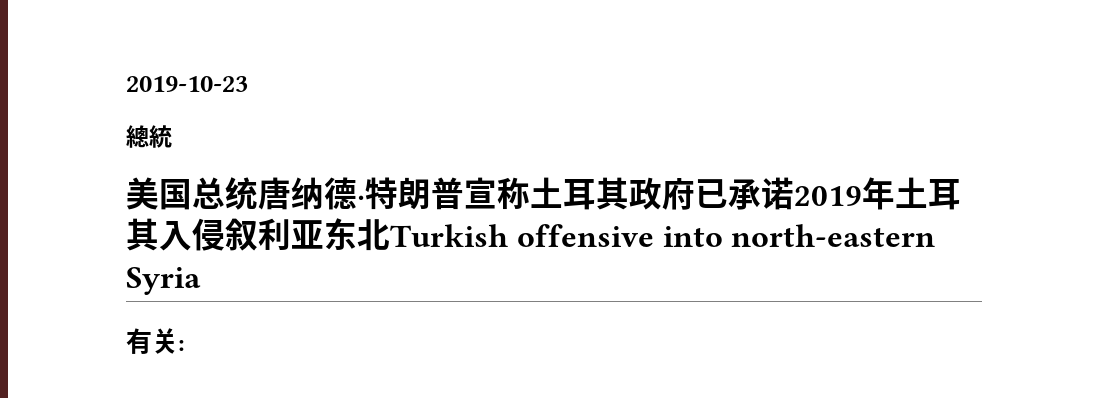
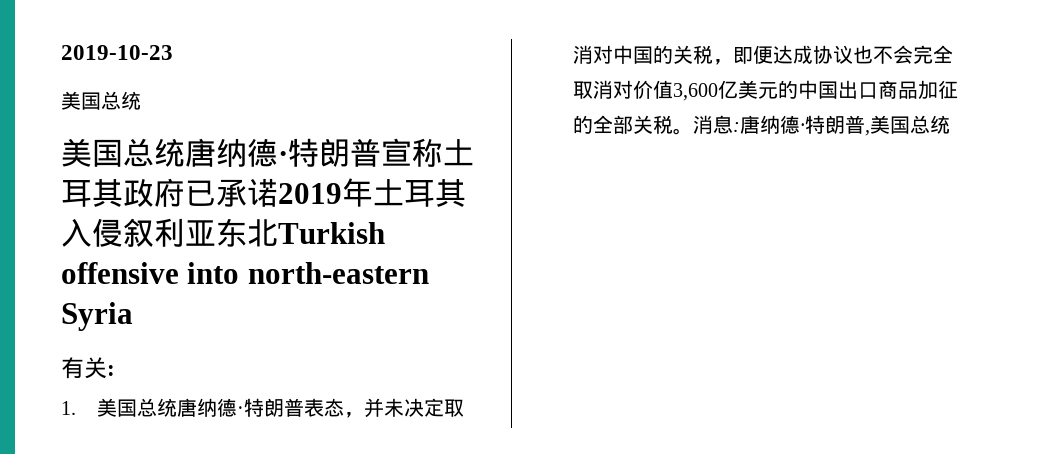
  2019-10-23
- 總統
+ 美国总统
+ 1.美国总统唐纳德·特朗普表态，并未决定取消对中国的关税，即便达成协议也不会完全取消对价值3,600亿美元的中国出口商品加征的全部关税。消息:唐纳德·特朗普,美国总统

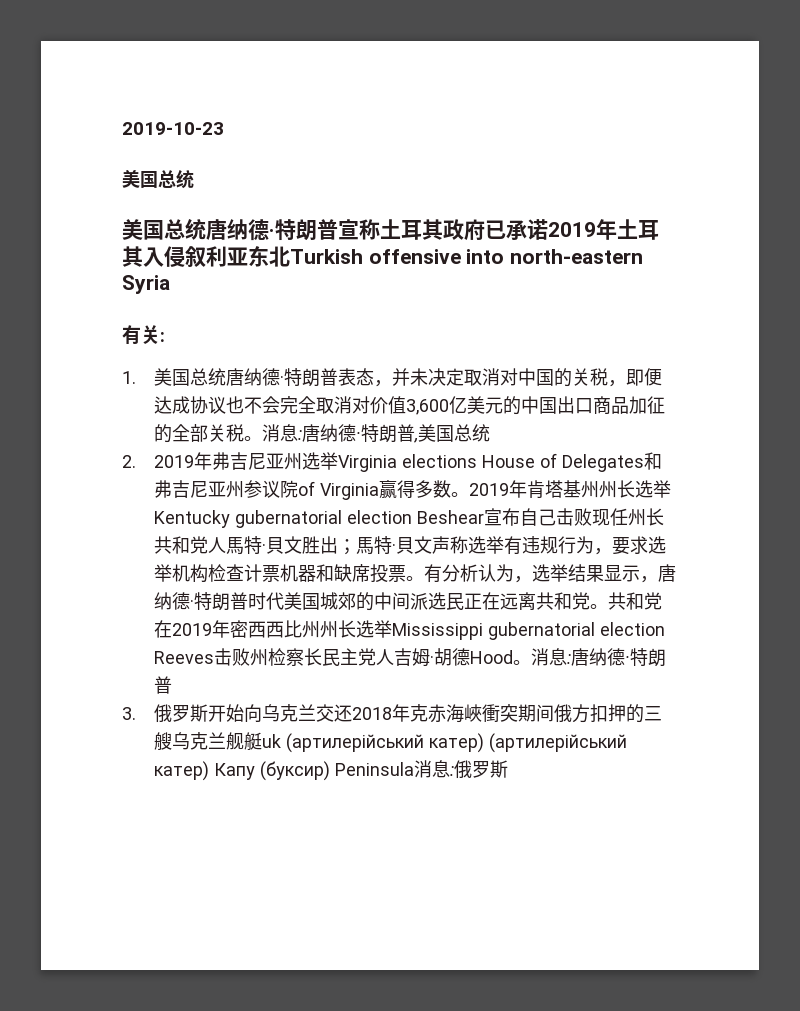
+ 2. 2019年弗吉尼亚州选举Virginia elections House of Delegates和弗吉尼亚州参议院of Virginia赢得多数。2019年肯塔基州州长选举Kentucky gubernatorial election Beshear宣布自己击败现任州长共和党人馬特·貝文胜出；馬特·貝文声称选举有违规行为，要求选举机构检查计票机器和缺席投票。有分析认为，选举结果显示，唐纳德·特朗普时代美国城郊的中间派选民正在远离共和党。共和党在2019年密西西比州州长选举Mississippi gubernatorial election Reeves击败州检察长民主党人吉姆·胡德Hood。消息:唐纳德·特朗普
+ 3.俄罗斯开始向乌克兰交还2018年克赤海峽衝突期间俄方扣押的三艘乌克兰舰艇uk (артилерійський катер) (артилерійський катер) Капу (буксир) Peninsula消息:俄罗斯

